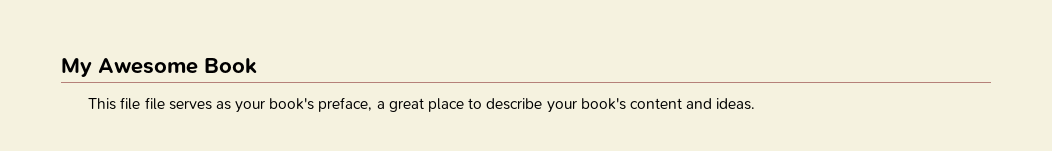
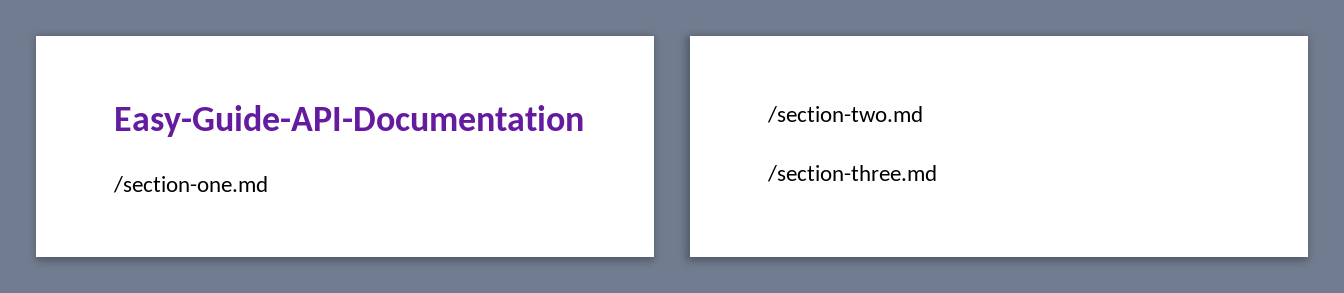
- My Awesome Book
- This file file serves as your book's preface, a great place to describe your book's content and ideas.
+ Easy-Guide-API-Documentation
+ /section-one.md
+ /section-two.md
+ /section-three.md

